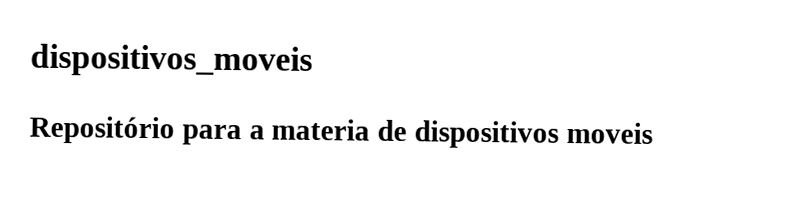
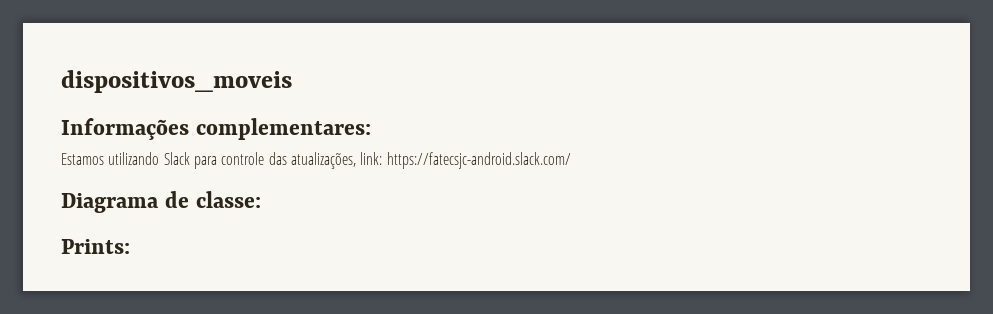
- Repositório para a materia de dispositivos moveis
+ Informações complementares:
+ Estamos utilizando Slack para controle das atualizações, link: https://fatecsjc-android.slack.com/
+ Diagrama de classe:
+ Prints:

